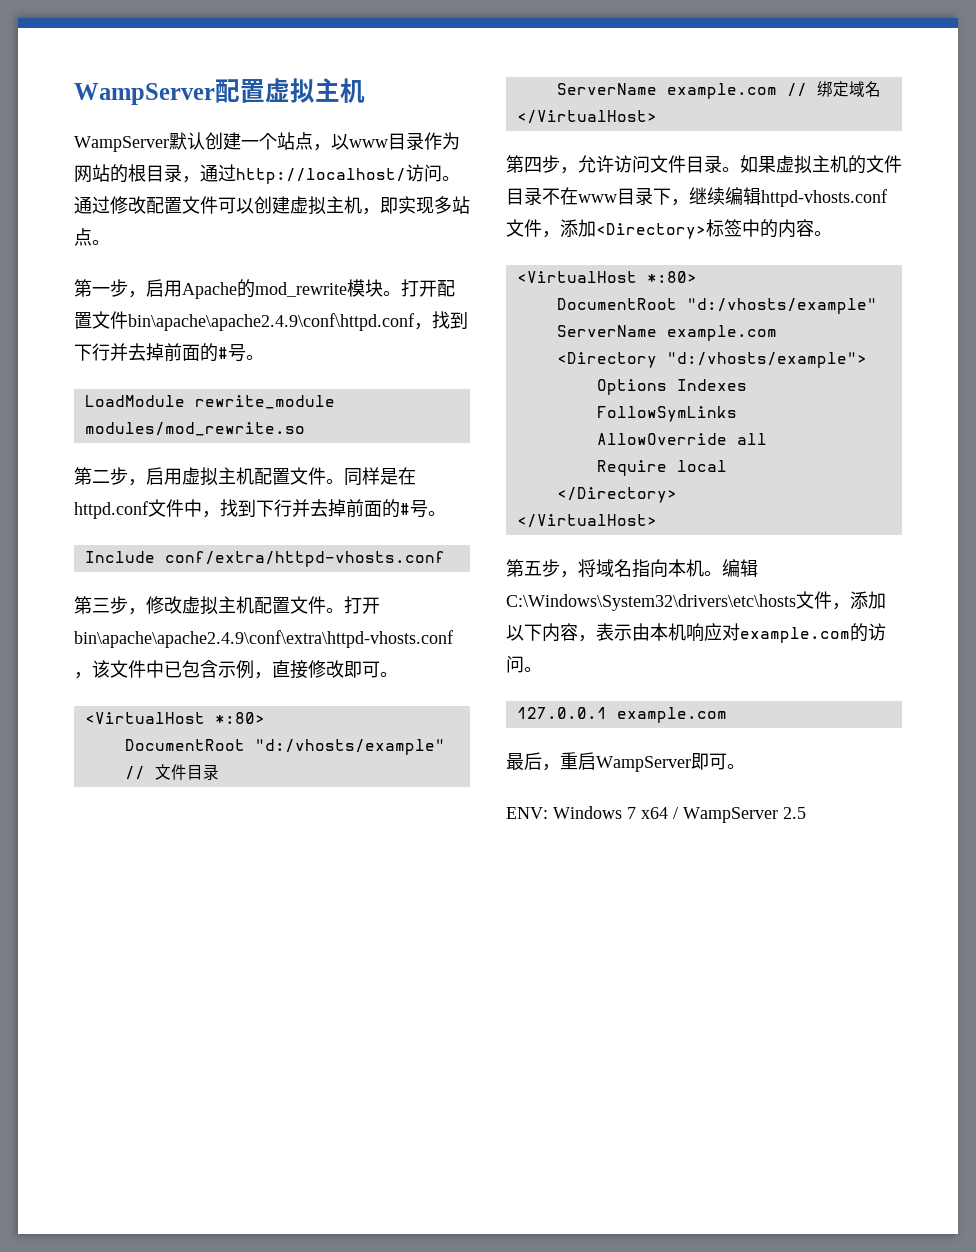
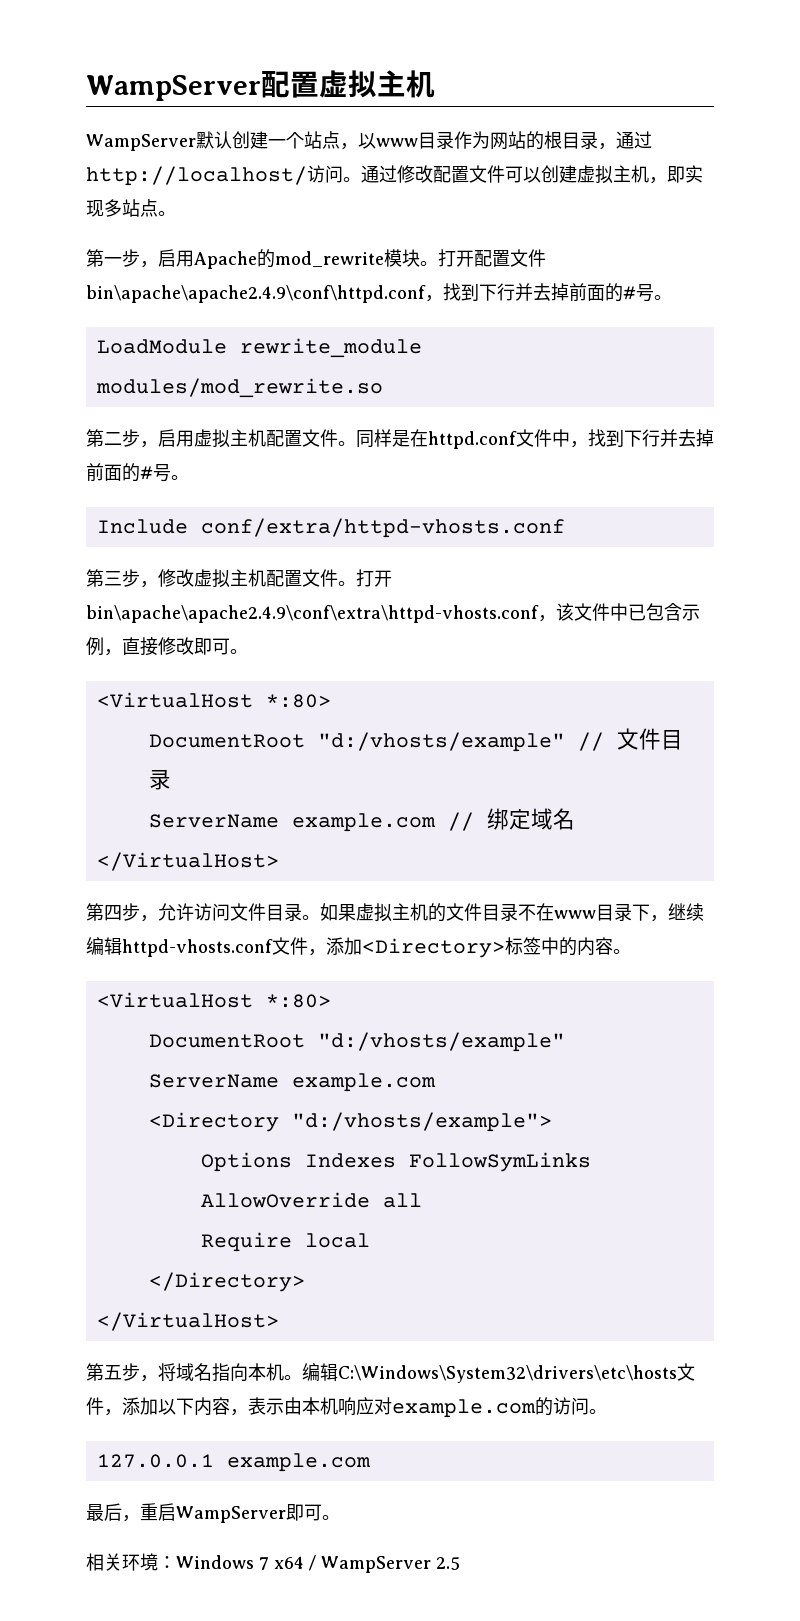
- ENV: Windows 7 x64 / WampServer 2.5
+ 相关环境：Windows 7 x64 / WampServer 2.5

